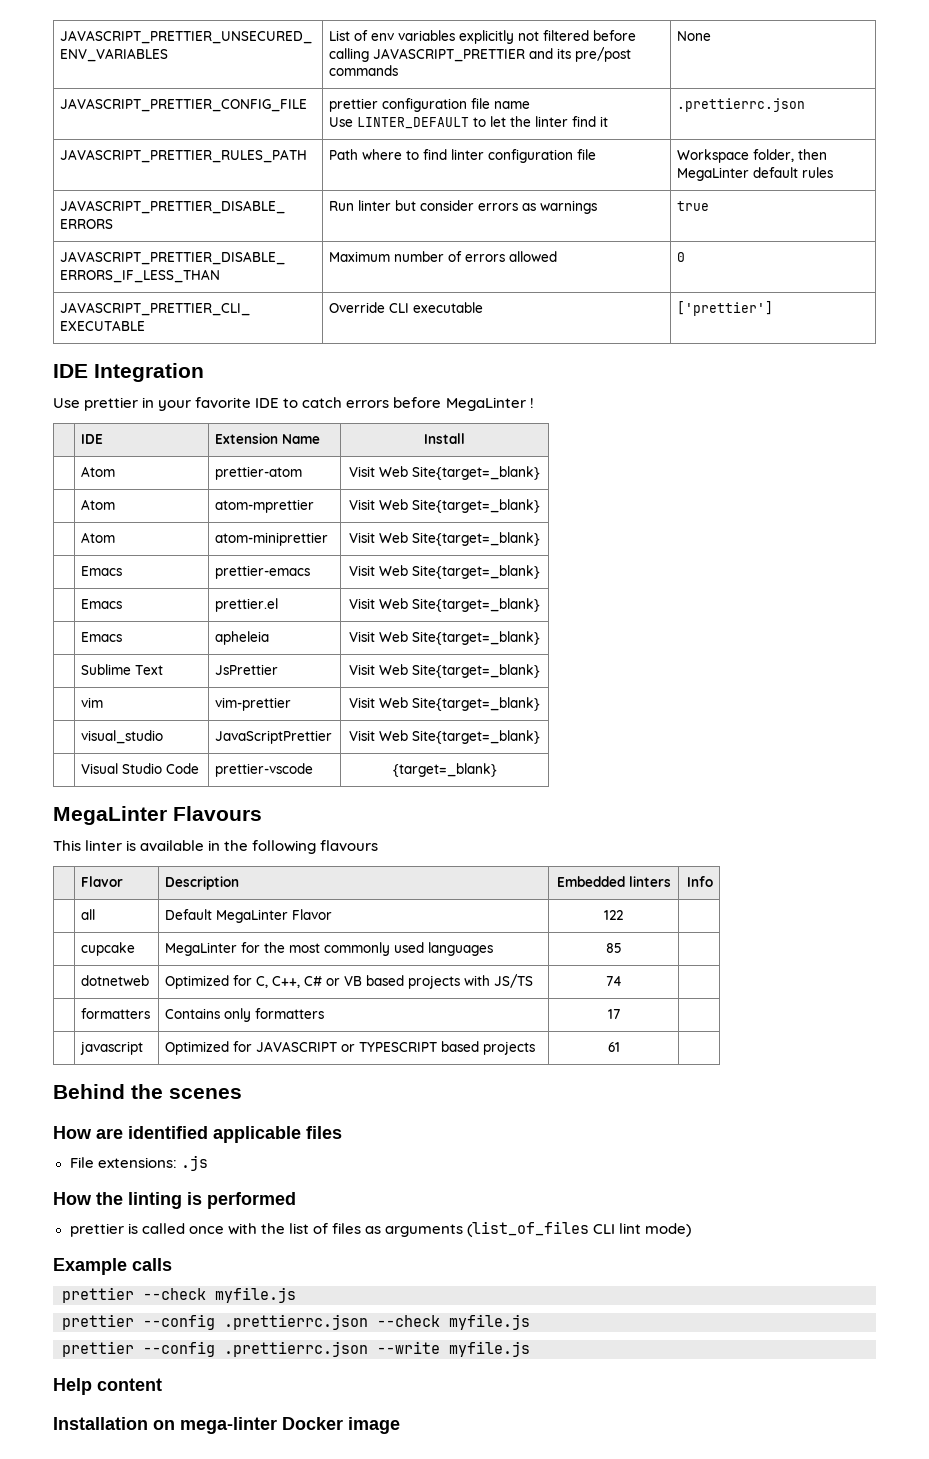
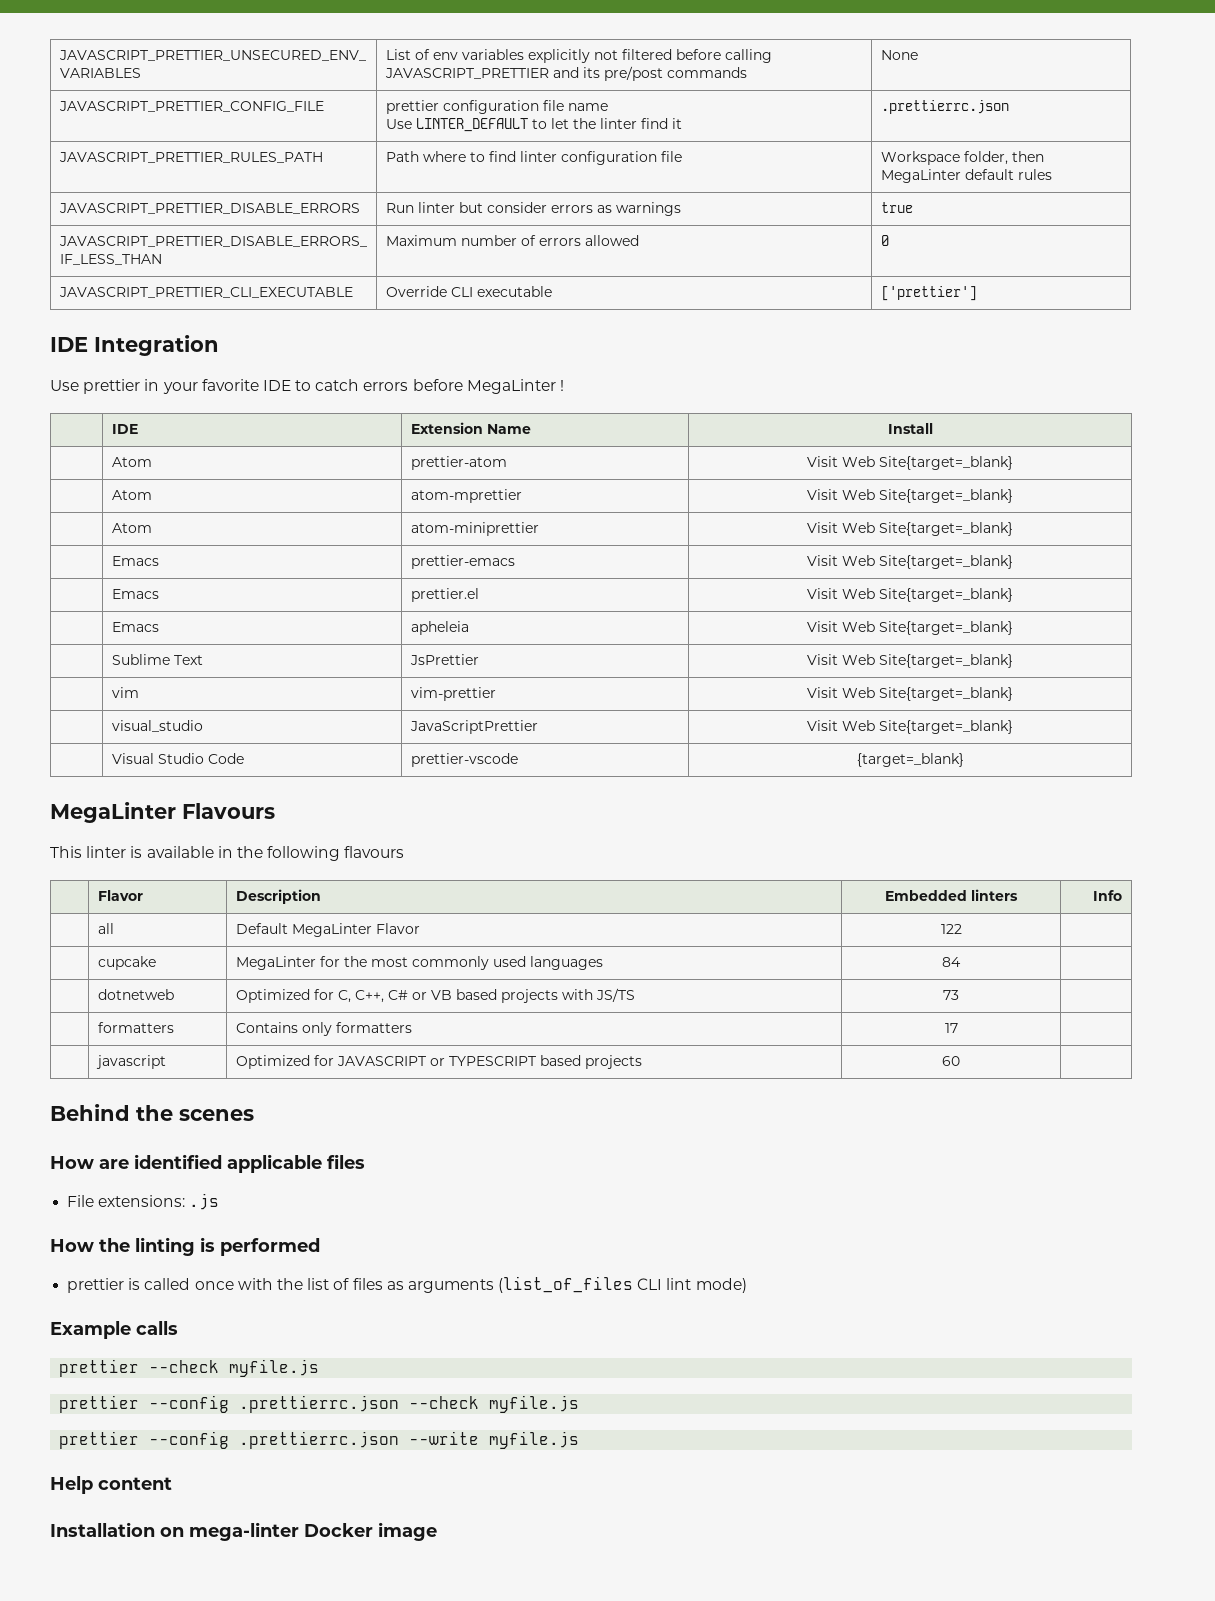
- | cupcake | MegaLinter for the most commonly used languages | 85 |
+ | cupcake | MegaLinter for the most commonly used languages | 84 |
- | dotnetweb | Optimized for C, C++, C# or VB based projects with JS/TS | 74 |
+ | dotnetweb | Optimized for C, C++, C# or VB based projects with JS/TS | 73 |
- | javascript | Optimized for JAVASCRIPT or TYPESCRIPT based projects | 61 |
+ | javascript | Optimized for JAVASCRIPT or TYPESCRIPT based projects | 60 |

